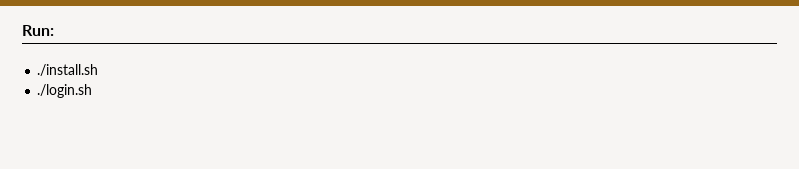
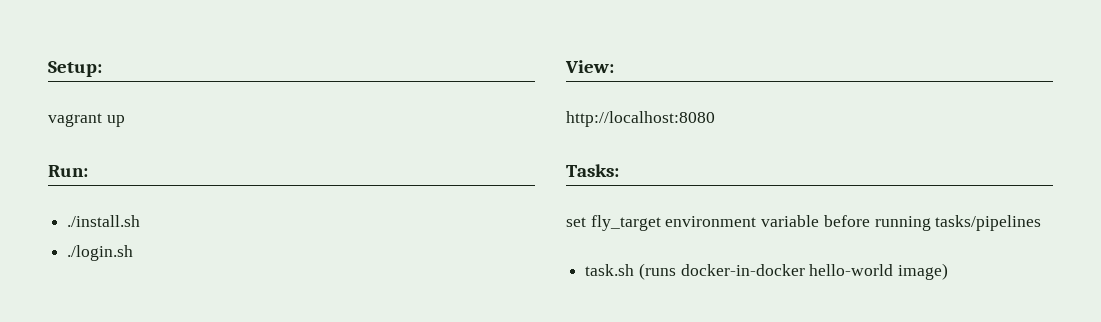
+ Setup:
+ vagrant up
+ View:
+ http://localhost:8080
+ Tasks:
+ set fly_target environment variable before running tasks/pipelines
+ task.sh (runs docker-in-docker hello-world image)

